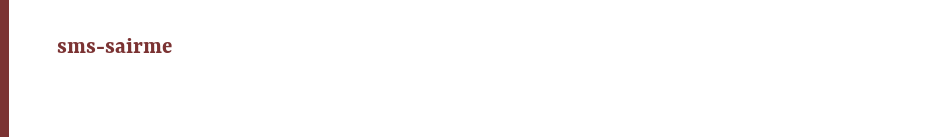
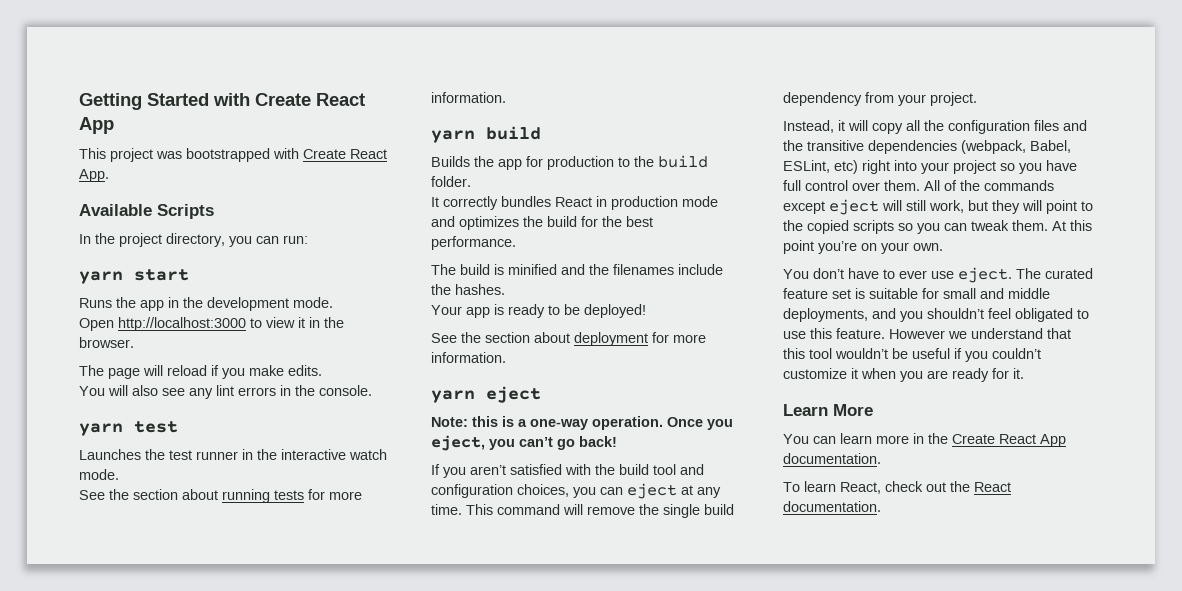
- sms-sairme
+ Getting Started with Create React App
+ This project was bootstrapped with Create React App.
+ Available Scripts
+ In the project directory, you can run:
+ yarn start
+ Runs the app in the development mode.
+ Open http://localhost:3000 to view it in the browser.
+ The page will reload if you make edits.
+ You will also see any lint errors in the console.
+ yarn test
+ Launches the test runner in the interactive watch mode.
+ See the section about running tests for more information.
+ yarn build
+ Builds the app for production to the build folder.
+ It correctly bundles React in production mode and optimizes the build for the best performance.
+ The build is minified and the filenames include the hashes.
+ Your app is ready to be deployed!
+ See the section about deployment for more information.
+ yarn eject
+ Note: this is a one-way operation. Once you eject, you can’t go back!
+ If you aren’t satisfied with the build tool and configuration choices, you can eject at any time. This command will remove the single build dependency from your project.
+ Instead, it will copy all the configuration files and the transitive dependencies (webpack, Babel, ESLint, etc) right into your project so you have full control over them. All of the commands except eject will still work, but they will point to the copied scripts so you can tweak them. At this point you’re on your own.
+ You don’t have to ever use eject. The curated feature set is suitable for small and middle deployments, and you shouldn’t feel obligated to use this feature. However we understand that this tool wouldn’t be useful if you couldn’t customize it when you are ready for it.
+ Learn More
+ You can learn more in the Create React App documentation.
+ To learn React, check out the React documentation.

